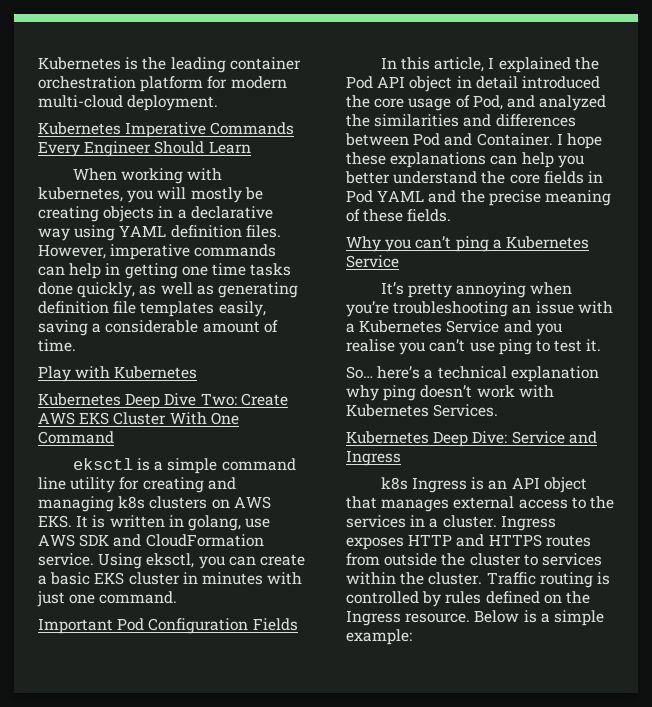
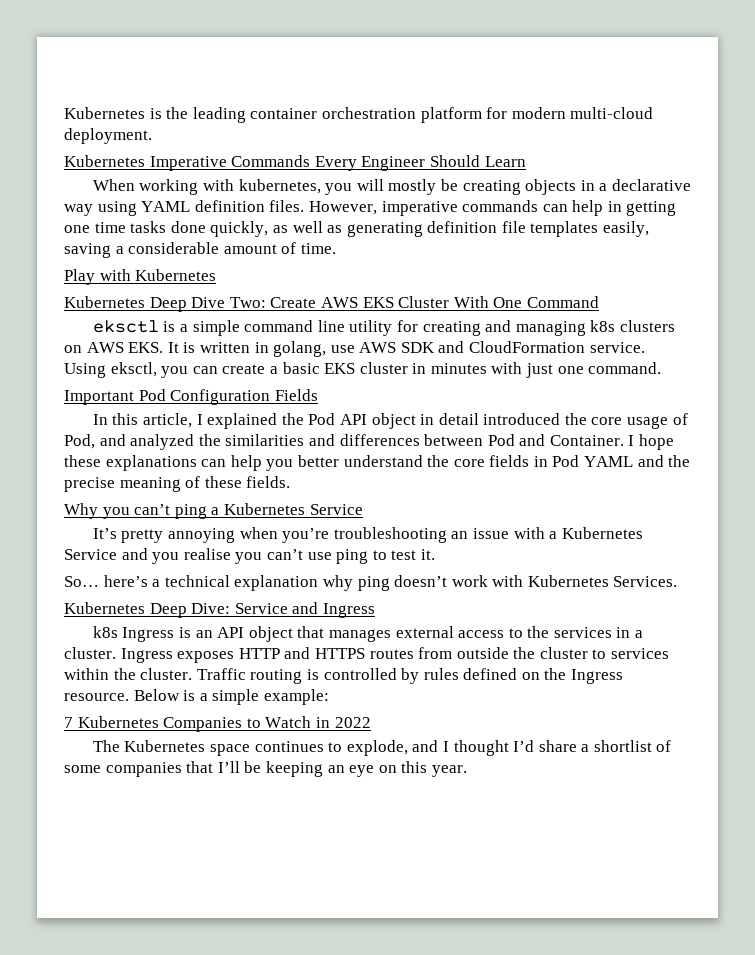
+ 7 Kubernetes Companies to Watch in 2022
+ The Kubernetes space continues to explode, and I thought I’d share a shortlist of some companies that I’ll be keeping an eye on this year.

